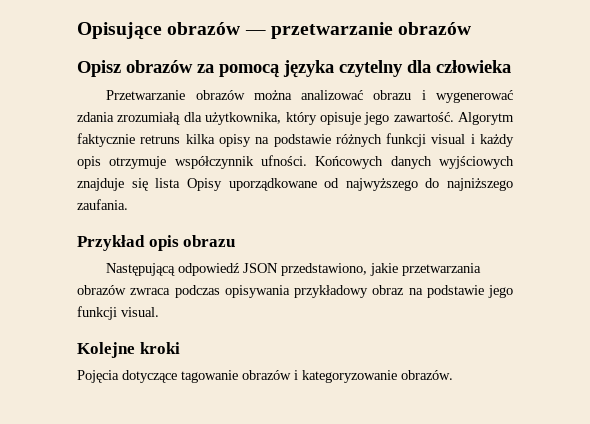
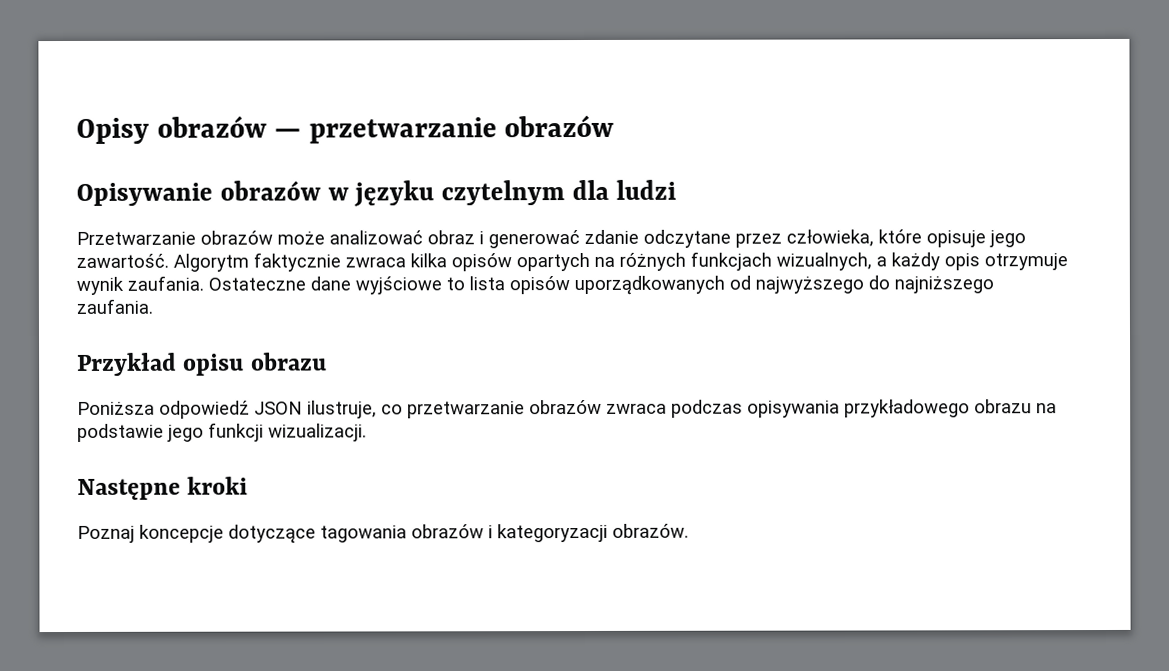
- Opisujące obrazów — przetwarzanie obrazów
+ Opisy obrazów — przetwarzanie obrazów
- Opisz obrazów za pomocą języka czytelny dla człowieka
- Przetwarzanie obrazów można analizować obrazu i wygenerować zdania zrozumiałą dla użytkownika, który opisuje jego zawartość.
+ Opisywanie obrazów w języku czytelnym dla ludzi
+ Przetwarzanie obrazów może analizować obraz i generować zdanie odczytane przez człowieka, które opisuje jego zawartość.
- Algorytm faktycznie retruns kilka opisy na podstawie różnych funkcji visual i każdy opis otrzymuje współczynnik ufności. Końcowych danych wyjściowych znajduje się lista Opisy uporządkowane od najwyższego do najniższego zaufania.
+ Algorytm faktycznie zwraca kilka opisów opartych na różnych funkcjach wizualnych, a każdy opis otrzymuje wynik zaufania. Ostateczne dane wyjściowe to lista opisów uporządkowanych od najwyższego do najniższego zaufania.
- Przykład opis obrazu
+ Przykład opisu obrazu
- Następującą odpowiedź JSON przedstawiono, jakie przetwarzania obrazów zwraca podczas opisywania przykładowy obraz na podstawie jego funkcji visual.
- Kolejne kroki
+ Poniższa odpowiedź JSON ilustruje, co przetwarzanie obrazów zwraca podczas opisywania przykładowego obrazu na podstawie jego funkcji wizualizacji.
+ Następne kroki
- Pojęcia dotyczące tagowanie obrazów i kategoryzowanie obrazów.
+ Poznaj koncepcje dotyczące tagowania obrazów i kategoryzacji obrazów.

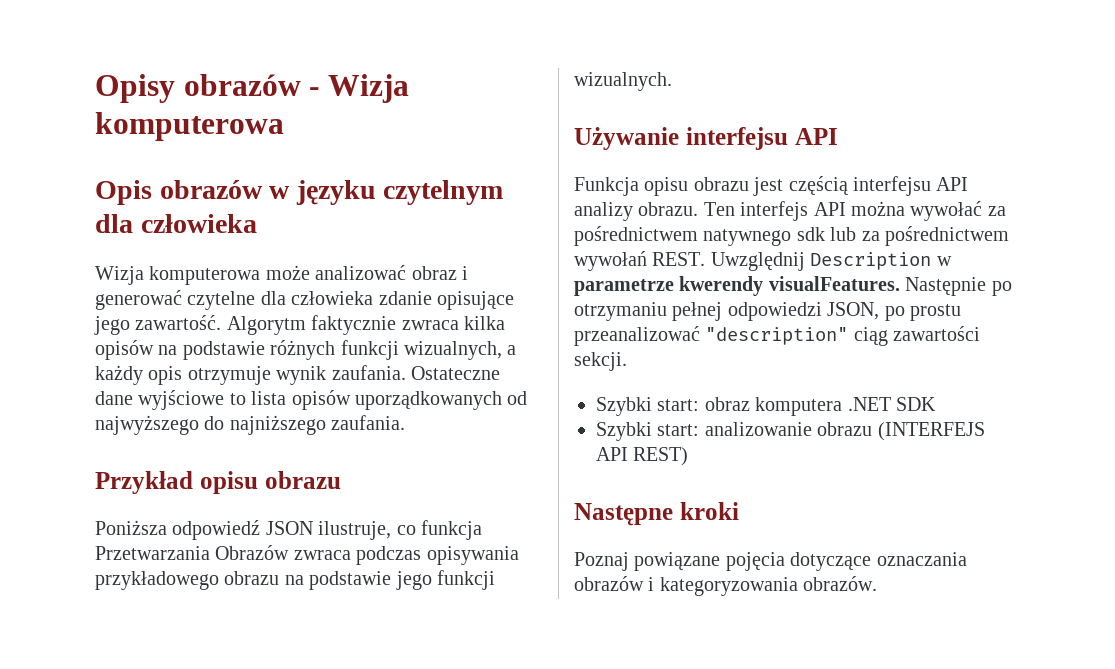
- Opisy obrazów — przetwarzanie obrazów
- Opisywanie obrazów w języku czytelnym dla ludzi
- Przetwarzanie obrazów może analizować obraz i generować zdanie odczytane przez człowieka, które opisuje jego zawartość.
+ Opisy obrazów - Wizja komputerowa
+ Opis obrazów w języku czytelnym dla człowieka
+ Wizja komputerowa może analizować obraz i generować czytelne dla człowieka zdanie opisujące jego zawartość.
- Algorytm faktycznie zwraca kilka opisów opartych na różnych funkcjach wizualnych, a każdy opis otrzymuje wynik zaufania.
+ Algorytm faktycznie zwraca kilka opisów na podstawie różnych funkcji wizualnych, a każdy opis otrzymuje wynik zaufania.
- Poniższa odpowiedź JSON ilustruje, co przetwarzanie obrazów zwraca podczas opisywania przykładowego obrazu na podstawie jego funkcji wizualizacji.
+ Poniższa odpowiedź JSON ilustruje, co funkcja Przetwarzania Obrazów zwraca podczas opisywania przykładowego obrazu na podstawie jego funkcji wizualnych.
+ Używanie interfejsu API
+ Funkcja opisu obrazu jest częścią interfejsu API analizy obrazu. Ten interfejs API można wywołać za pośrednictwem natywnego sdk lub za pośrednictwem wywołań REST. Uwzględnij Description w parametrze kwerendy visualFeatures. Następnie po otrzymaniu pełnej odpowiedzi JSON, po prostu przeanalizować "description" ciąg zawartości sekcji.
+ Szybki start: obraz komputera .NET SDK
+ Szybki start: analizowanie obrazu (INTERFEJS API REST)
- Poznaj koncepcje dotyczące tagowania obrazów i kategoryzacji obrazów.
+ Poznaj powiązane pojęcia dotyczące oznaczania obrazów i kategoryzowania obrazów.

